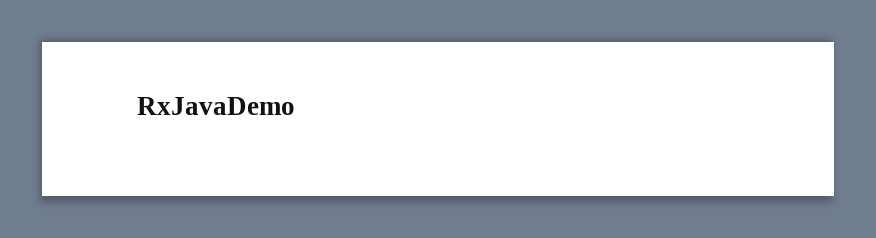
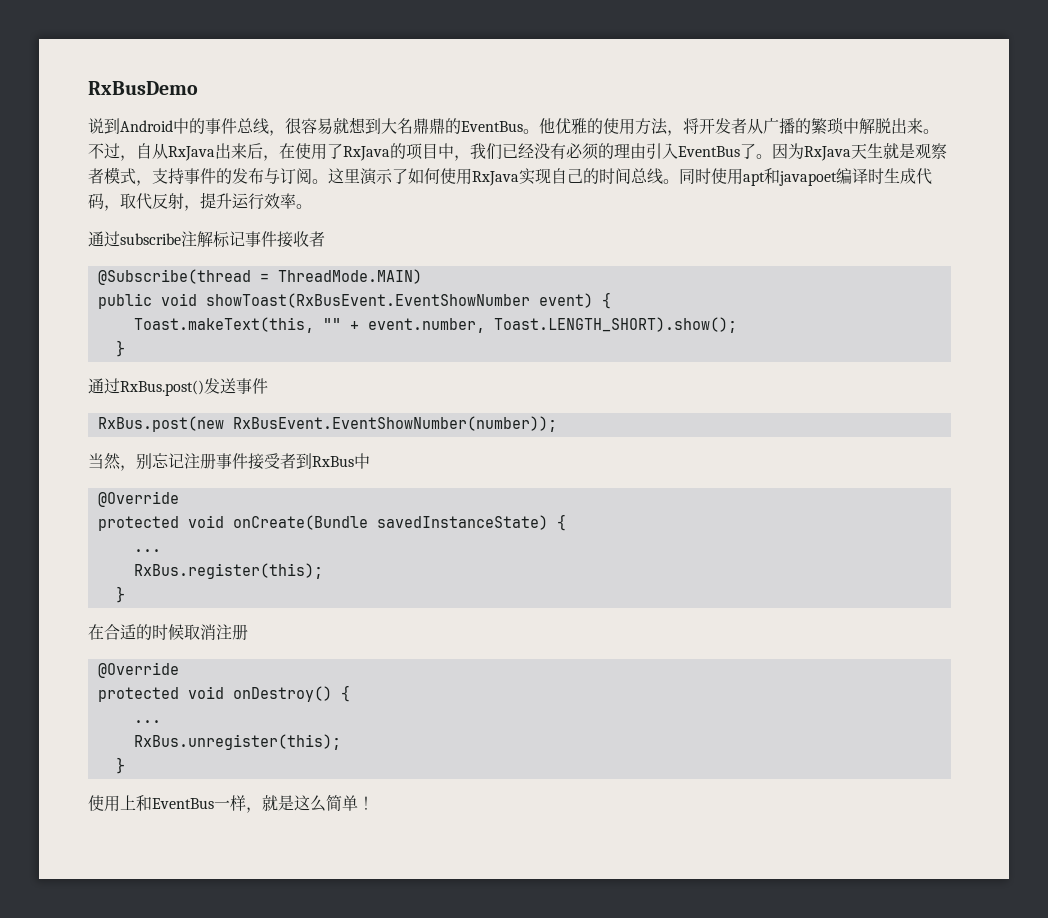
- RxJavaDemo
+ RxBusDemo
+ 说到Android中的事件总线，很容易就想到大名鼎鼎的EventBus。他优雅的使用方法，将开发者从广播的繁琐中解脱出来。不过，自从RxJava出来后，在使用了RxJava的项目中，我们已经没有必须的理由引入EventBus了。因为RxJava天生就是观察者模式，支持事件的发布与订阅。这里演示了如何使用RxJava实现自己的时间总线。同时使用apt和javapoet编译时生成代码，取代反射，提升运行效率。
+ 通过subscribe注解标记事件接收者
+ @Subscribe(thread = ThreadMode.MAIN)
+ public void showToast(RxBusEvent.EventShowNumber event) {
+ Toast.makeText(this, "" + event.number, Toast.LENGTH_SHORT).show();
+ }
+ 通过RxBus.post()发送事件
+ RxBus.post(new RxBusEvent.EventShowNumber(number));
+ 当然，别忘记注册事件接受者到RxBus中
+ @Override
+ protected void onCreate(Bundle savedInstanceState) {
+ ...
+ RxBus.register(this);
+ }
+ 在合适的时候取消注册
+ @Override
+ protected void onDestroy() {
+ ...
+ RxBus.unregister(this);
+ }
+ 使用上和EventBus一样，就是这么简单！

